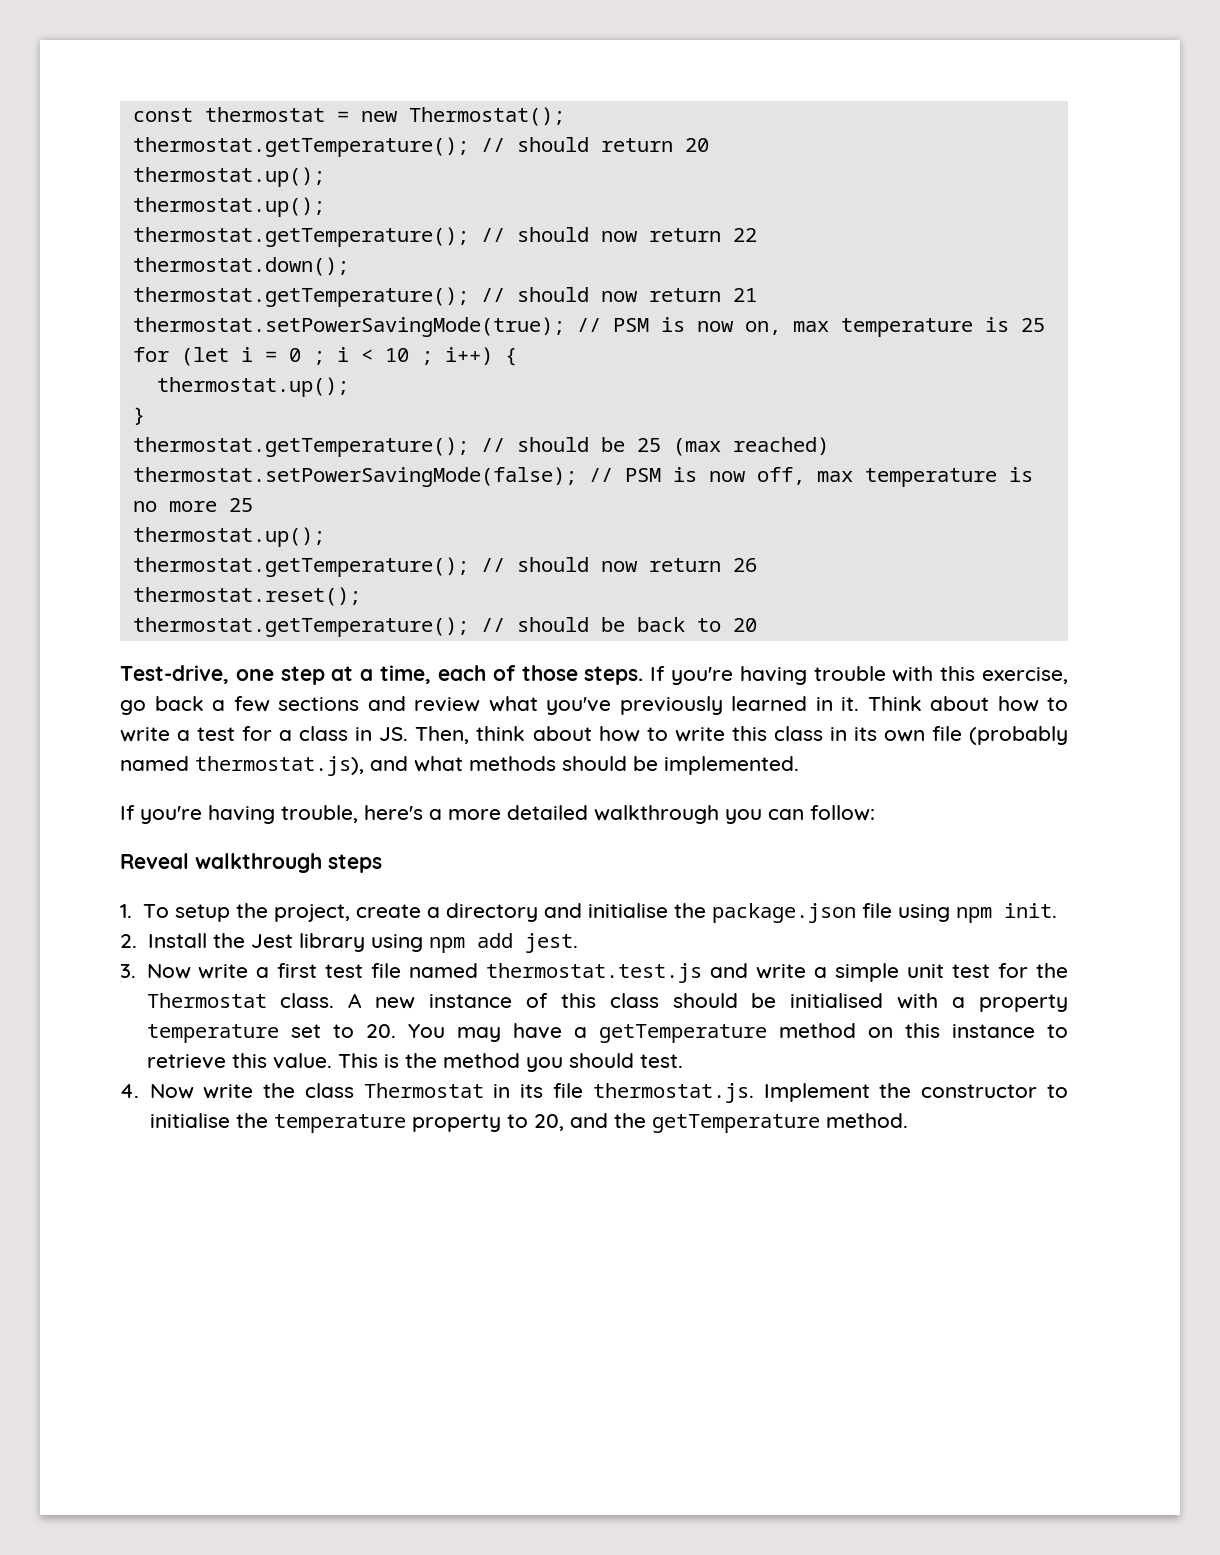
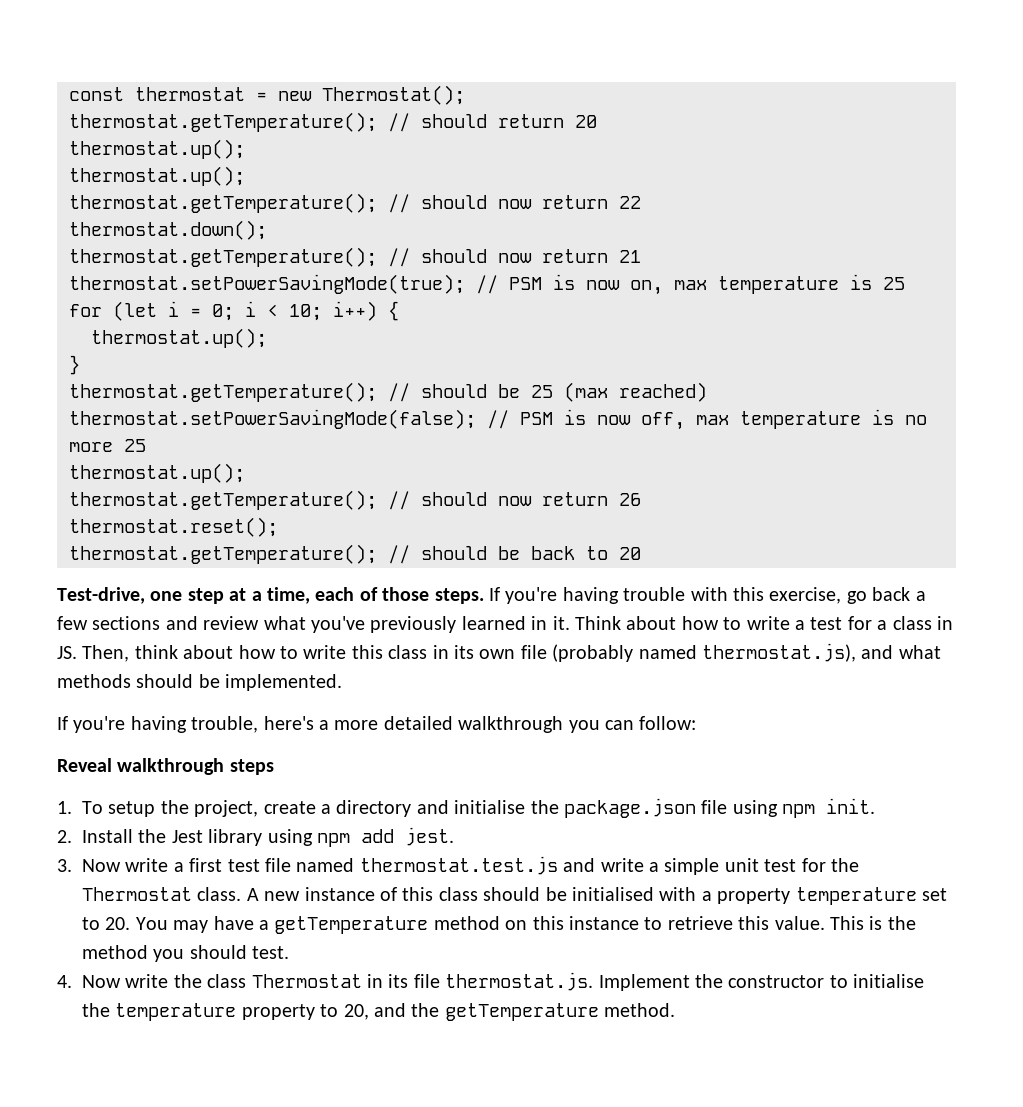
- for (let i = 0 ; i < 10 ; i++) {
+ for (let i = 0; i < 10; i++) {

